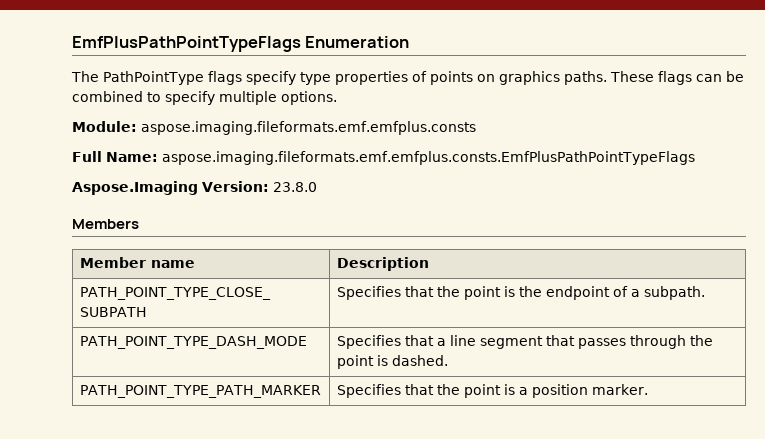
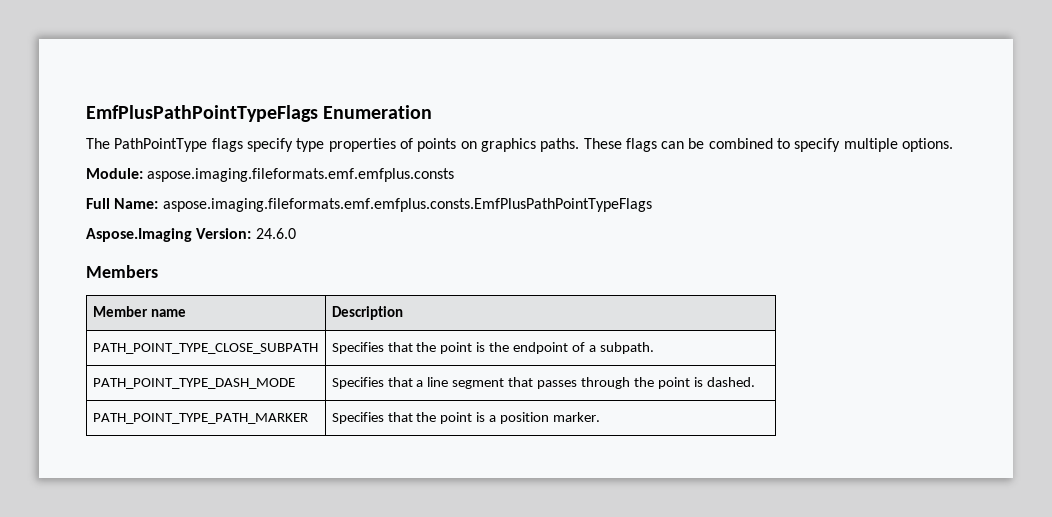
- Aspose.Imaging Version: 23.8.0
+ Aspose.Imaging Version: 24.6.0

